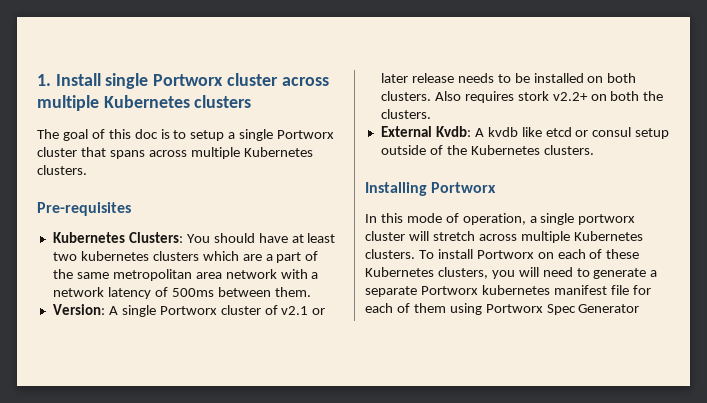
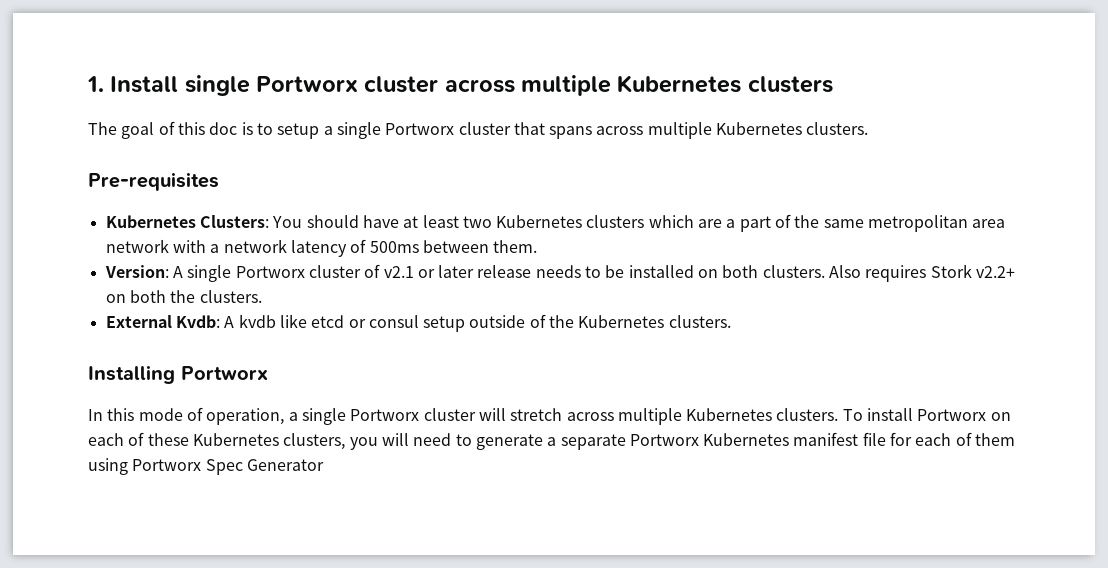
- Kubernetes Clusters: You should have at least two kubernetes clusters which are a part of the same metropolitan area network with a network latency of 500ms between them.
+ Kubernetes Clusters: You should have at least two Kubernetes clusters which are a part of the same metropolitan area network with a network latency of 500ms between them.
- Also requires stork v2.2+ on both the clusters.
+ Also requires Stork v2.2+ on both the clusters.
- In this mode of operation, a single portworx cluster will stretch across multiple Kubernetes clusters.
+ In this mode of operation, a single Portworx cluster will stretch across multiple Kubernetes clusters.
- To install Portworx on each of these Kubernetes clusters, you will need to generate a separate Portworx kubernetes manifest file for each of them using Portworx Spec Generator
+ To install Portworx on each of these Kubernetes clusters, you will need to generate a separate Portworx Kubernetes manifest file for each of them using Portworx Spec Generator

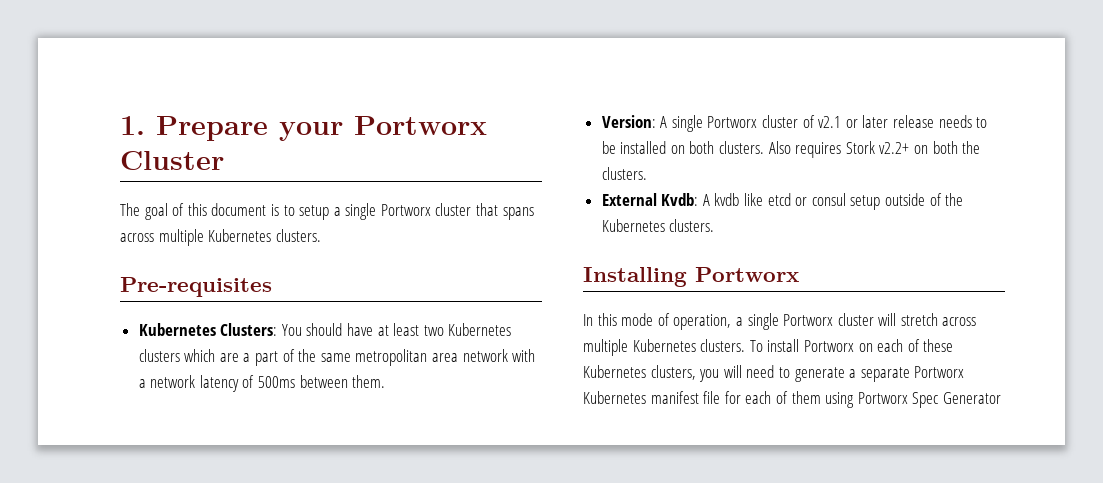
- 1. Install single Portworx cluster across multiple Kubernetes clusters
+ 1. Prepare your Portworx Cluster
- The goal of this doc is to setup a single Portworx cluster that spans across multiple Kubernetes clusters.
+ The goal of this document is to setup a single Portworx cluster that spans across multiple Kubernetes clusters.

